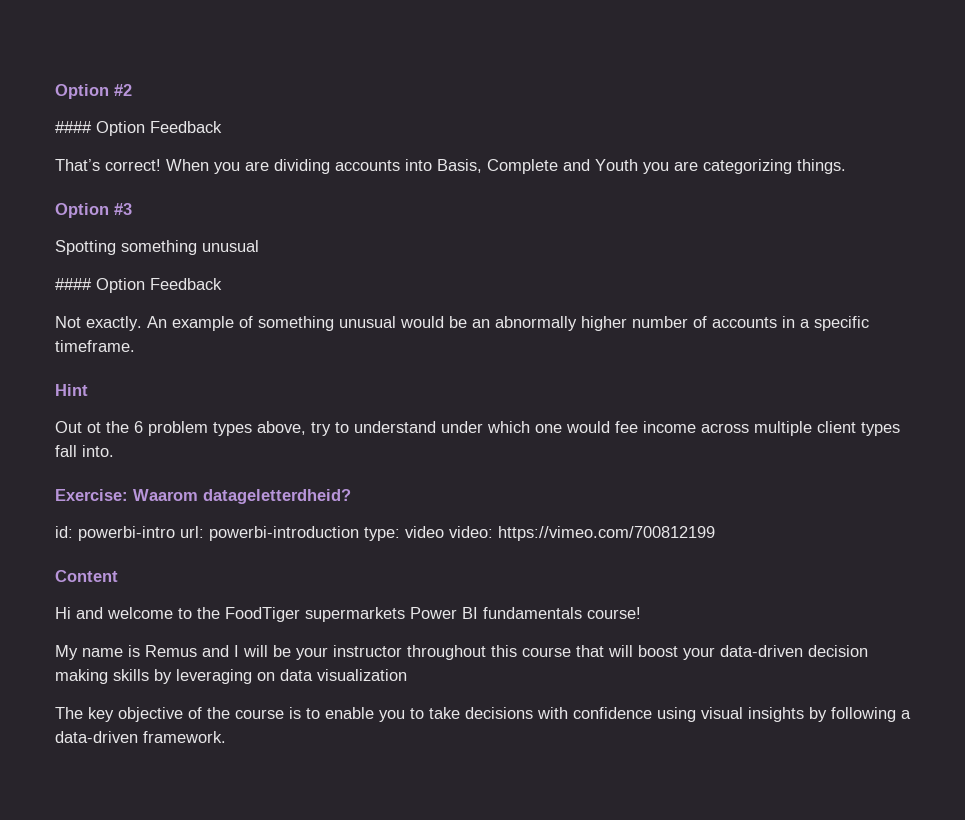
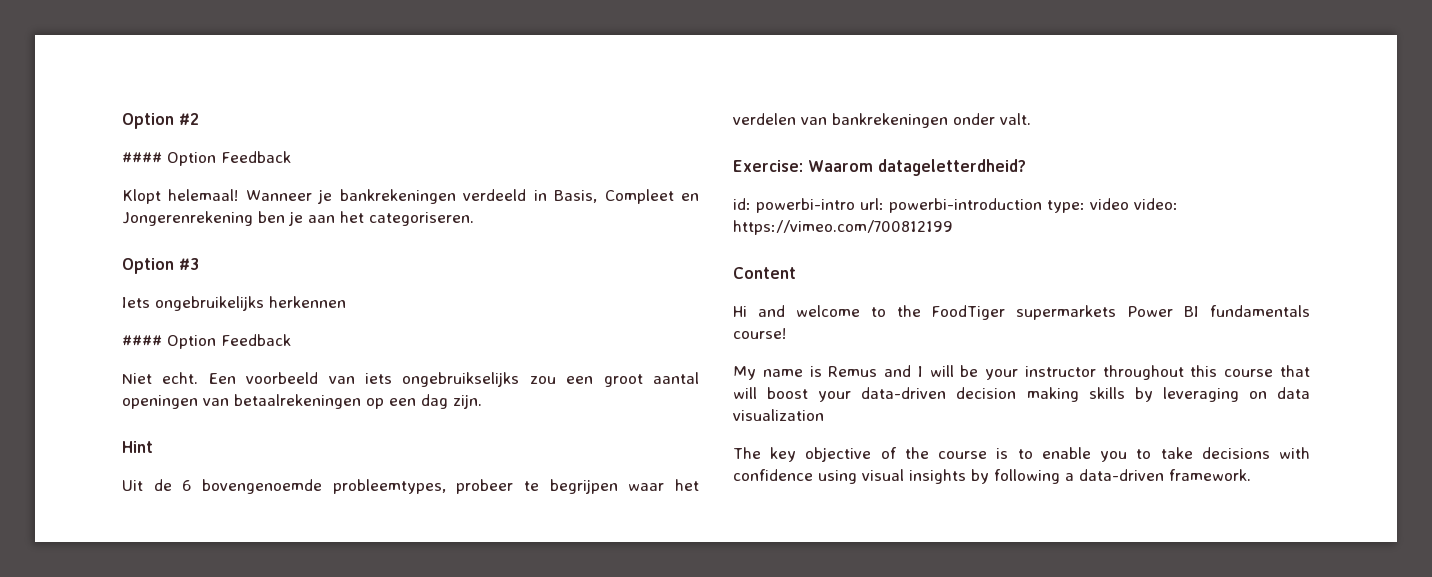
- That’s correct! When you are dividing accounts into Basis, Complete and Youth you are categorizing things.
+ Klopt helemaal! Wanneer je bankrekeningen verdeeld in Basis, Compleet en Jongerenrekening ben je aan het categoriseren.
- Spotting something unusual
+ Iets ongebruikelijks herkennen
  #### Option Feedback
- Not exactly. An example of something unusual would be an abnormally higher number of accounts in a specific timeframe.
+ Niet echt. Een voorbeeld van iets ongebruikselijks zou een groot aantal openingen van betaalrekeningen op een dag zijn.
  Hint
- Out ot the 6 problem types above, try to understand under which one would fee income across multiple client types fall into.
+ Uit de 6 bovengenoemde probleemtypes, probeer te begrijpen waar het verdelen van bankrekeningen onder valt.

